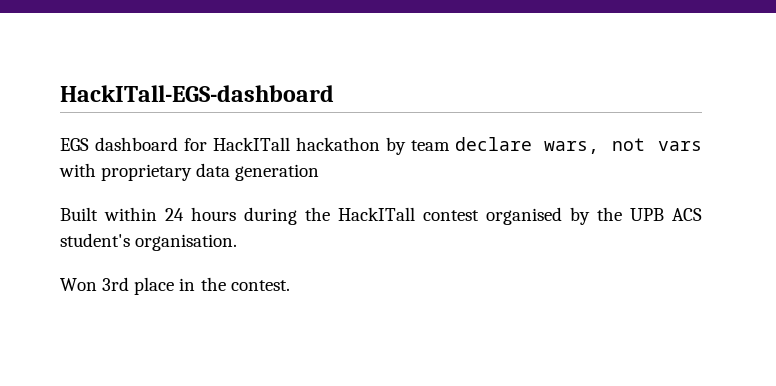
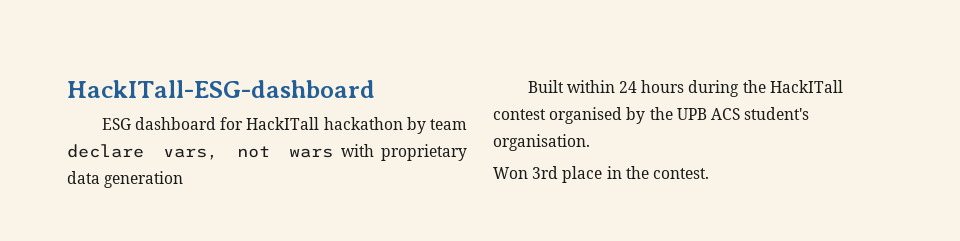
- HackITall-EGS-dashboard
- EGS dashboard for HackITall hackathon by team declare wars, not vars with proprietary data generation
+ HackITall-ESG-dashboard
+ ESG dashboard for HackITall hackathon by team declare vars, not wars with proprietary data generation

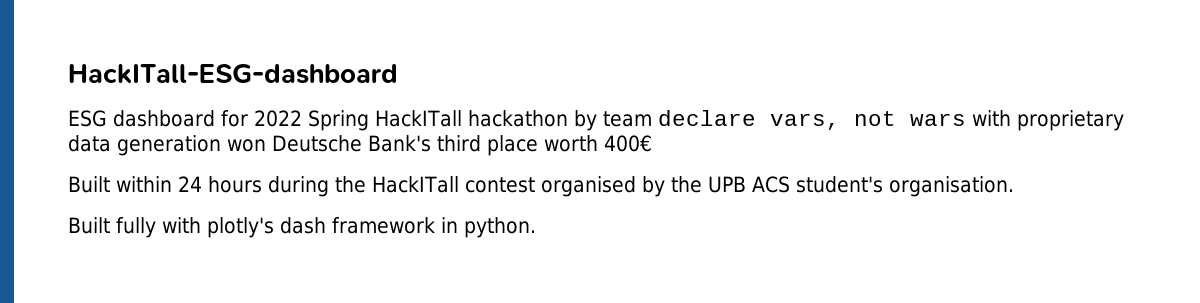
- ESG dashboard for HackITall hackathon by team declare vars, not wars with proprietary data generation
+ ESG dashboard for 2022 Spring HackITall hackathon by team declare vars, not wars with proprietary data generation won Deutsche Bank's third place worth 400€
- Won 3rd place in the contest.
+ Built fully with plotly's dash framework in python.

